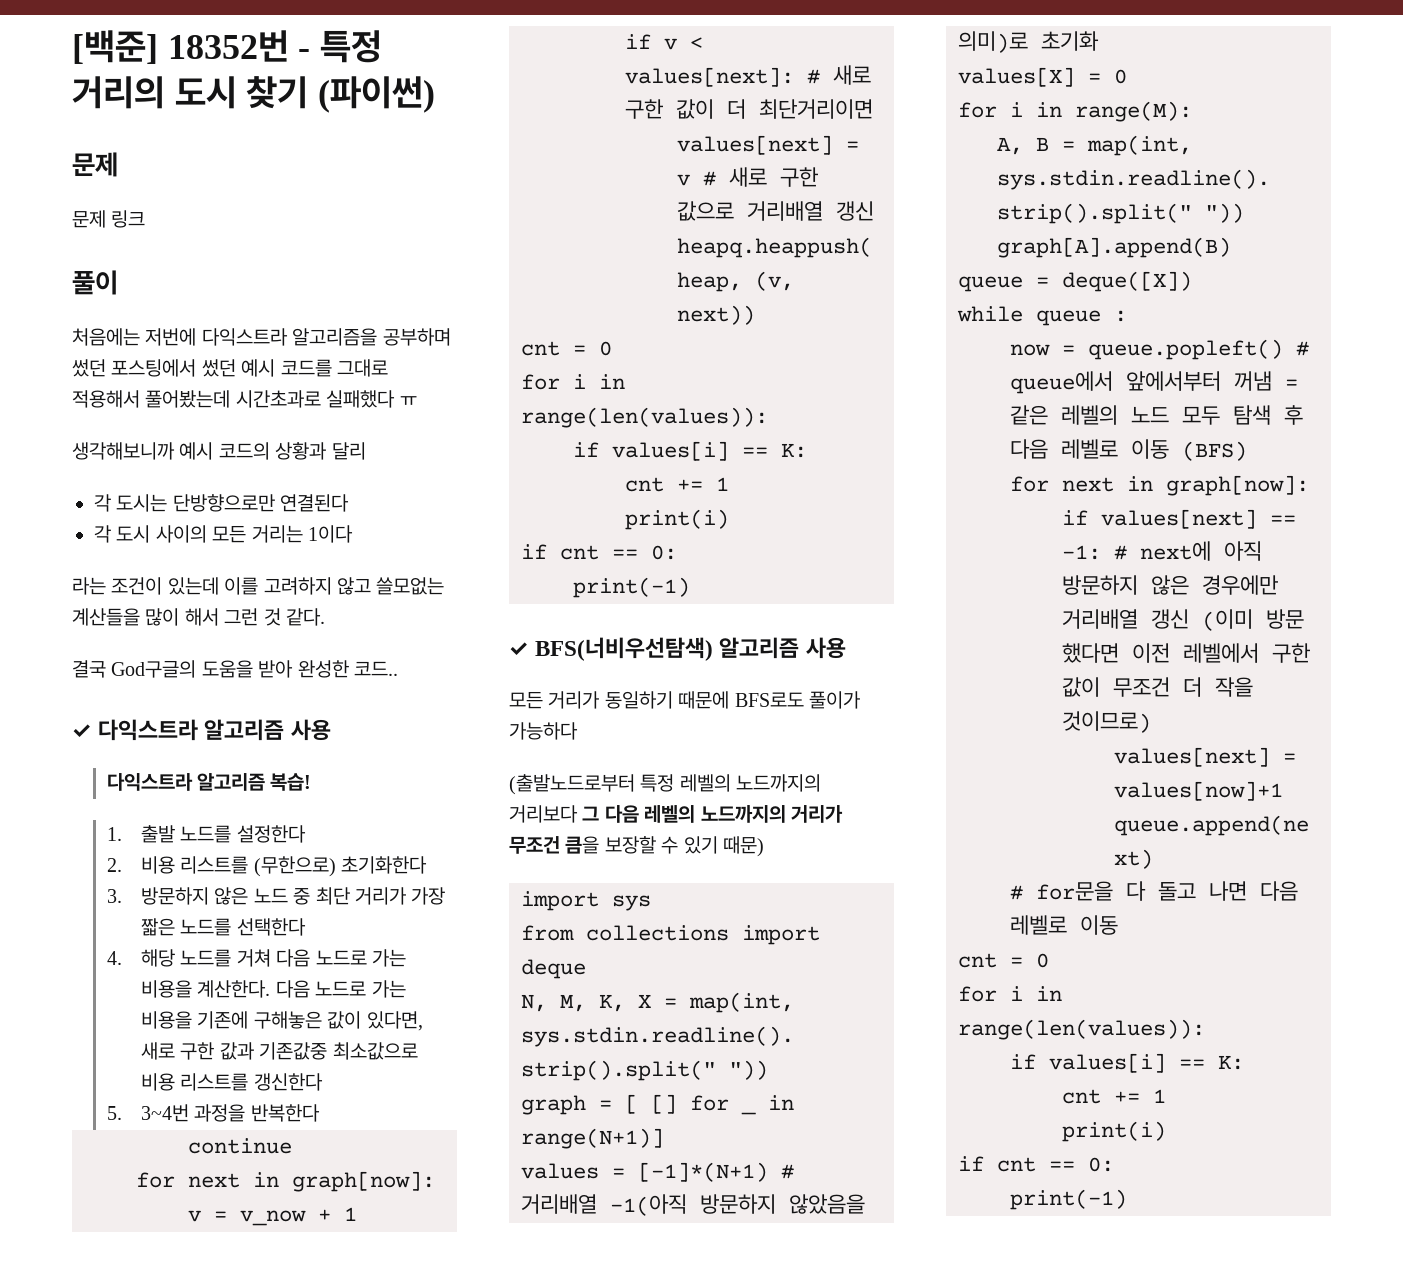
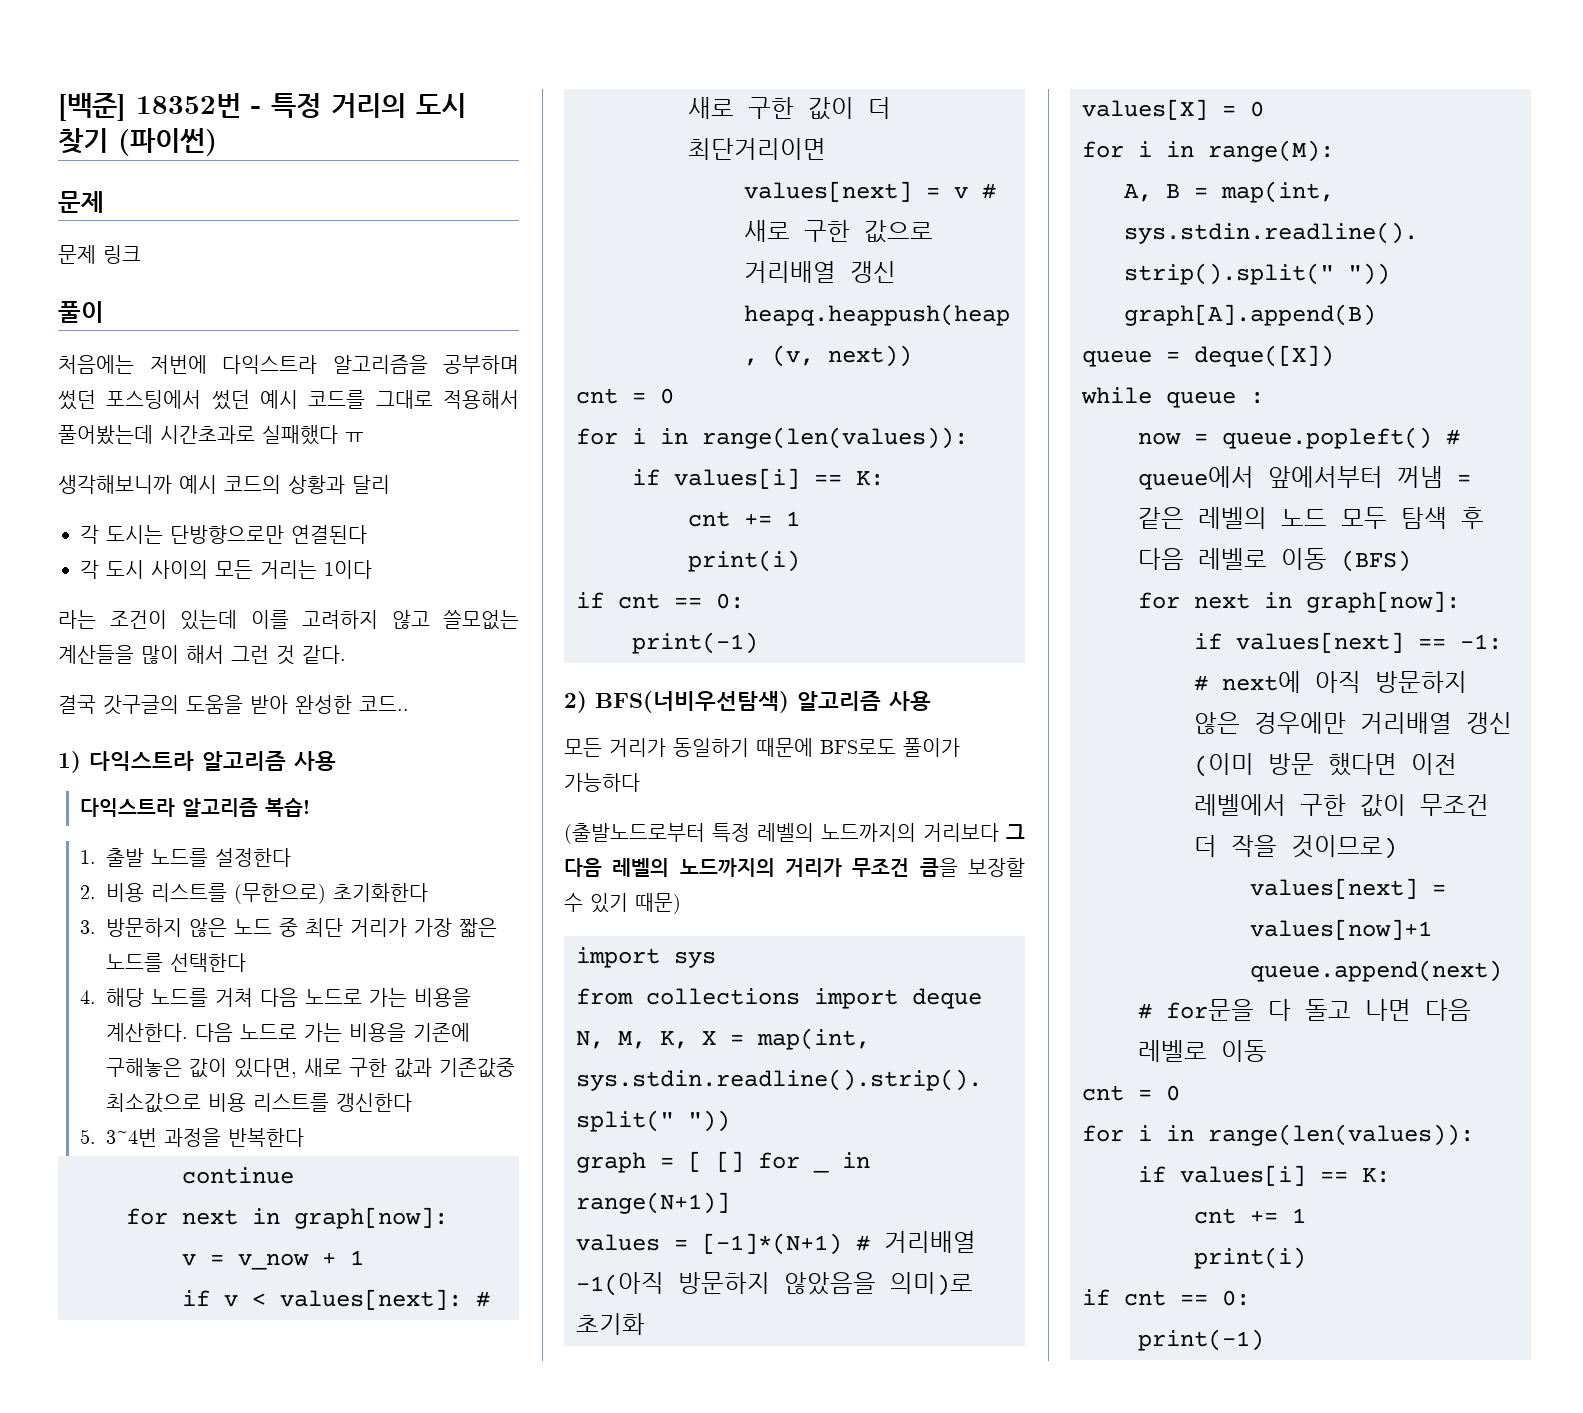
- 결국 God구글의 도움을 받아 완성한 코드..
+ 결국 갓구글의 도움을 받아 완성한 코드..
- ✓ 다익스트라 알고리즘 사용
+ 1) 다익스트라 알고리즘 사용
- ✓ BFS(너비우선탐색) 알고리즘 사용
+ 2) BFS(너비우선탐색) 알고리즘 사용

